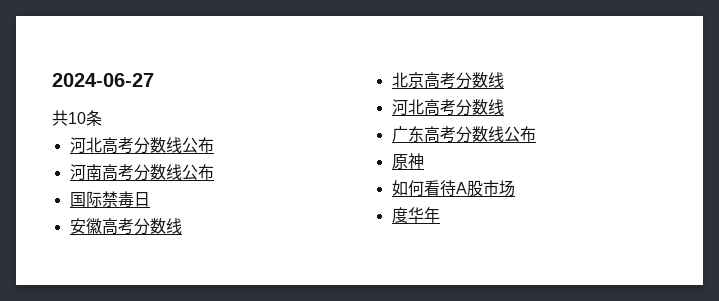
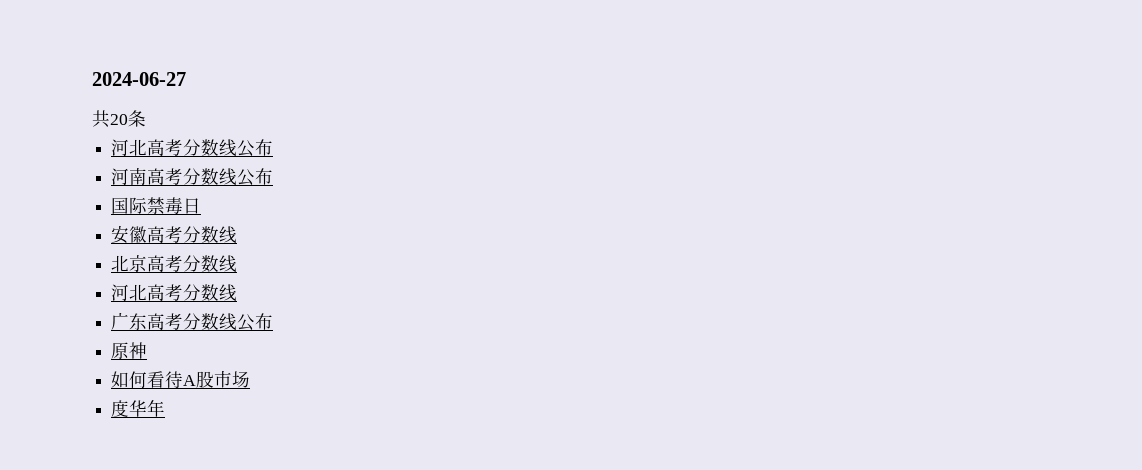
- 共10条
+ 共20条

